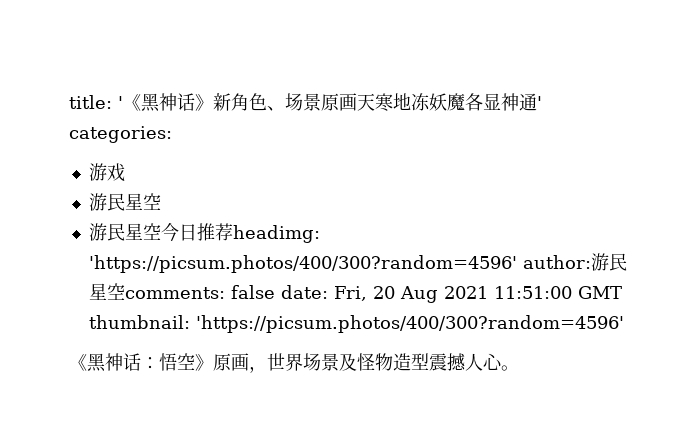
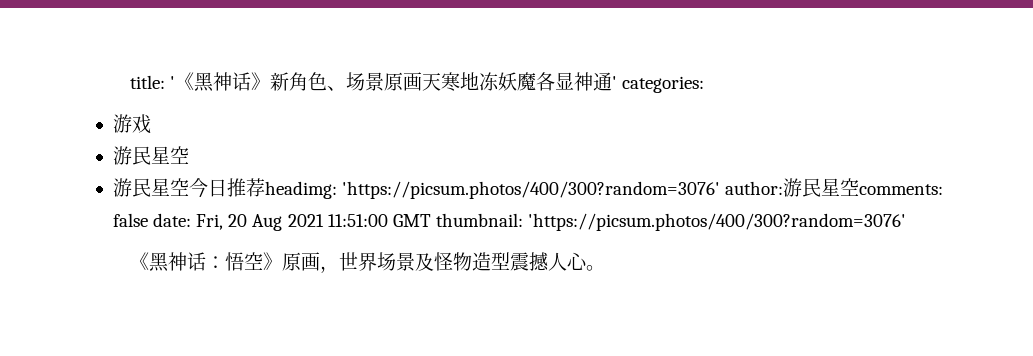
- 游民星空今日推荐headimg: 'https://picsum.photos/400/300?random=4596' author:游民星空comments: false date: Fri, 20 Aug 2021 11:51:00 GMT thumbnail: 'https://picsum.photos/400/300?random=4596'
+ 游民星空今日推荐headimg: 'https://picsum.photos/400/300?random=3076' author:游民星空comments: false date: Fri, 20 Aug 2021 11:51:00 GMT thumbnail: 'https://picsum.photos/400/300?random=3076'

